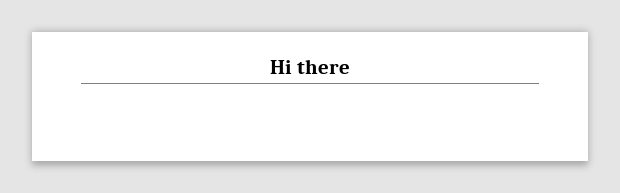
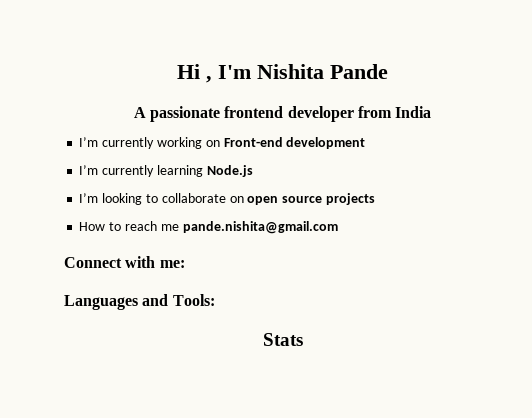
- Hi there
+ Hi , I'm Nishita Pande
+ A passionate frontend developer from India
+ I’m currently working on Front-end development
+ I’m currently learning Node.js
+ I’m looking to collaborate on open source projects
+ How to reach me pande.nishita@gmail.com
+ Connect with me:
+ Languages and Tools:
+ Stats

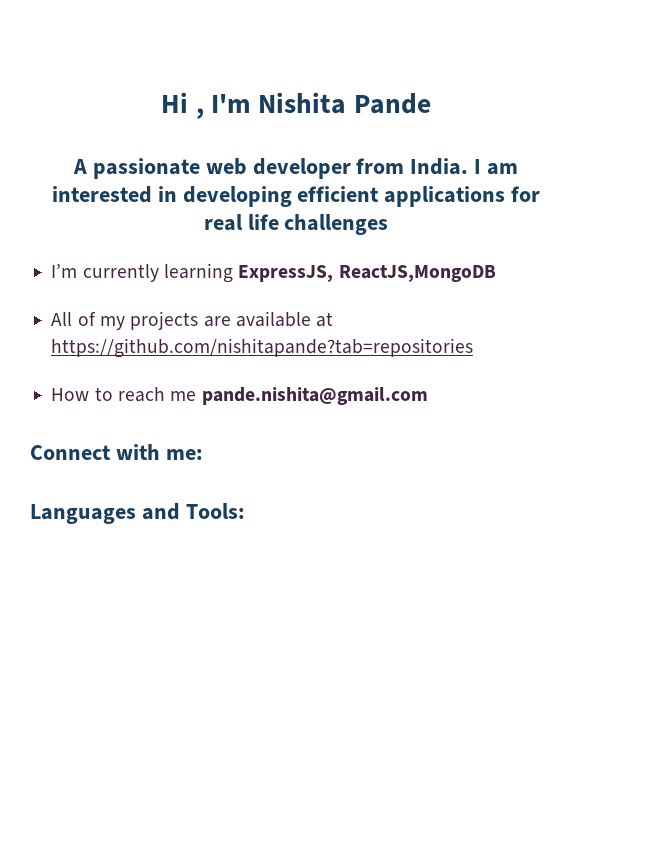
- A passionate frontend developer from India
- I’m currently working on Front-end development
- I’m currently learning Node.js
- I’m looking to collaborate on open source projects
+ A passionate web developer from India. I am interested in developing efficient applications for real life challenges
+ I’m currently learning ExpressJS, ReactJS,MongoDB
+ All of my projects are available at https://github.com/nishitapande?tab=repositories
- Stats

